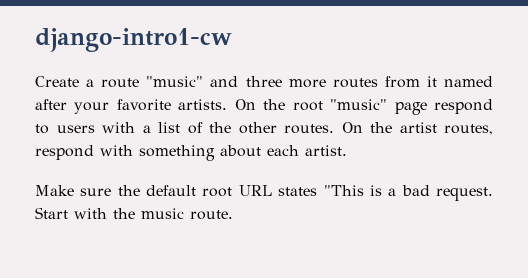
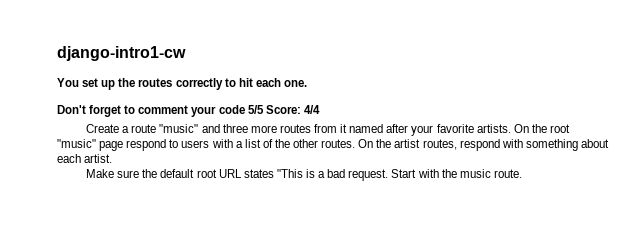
+ You set up the routes correctly to hit each one.
+ Don't forget to comment your code 5/5 Score: 4/4

